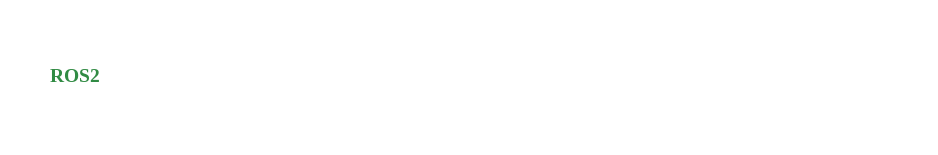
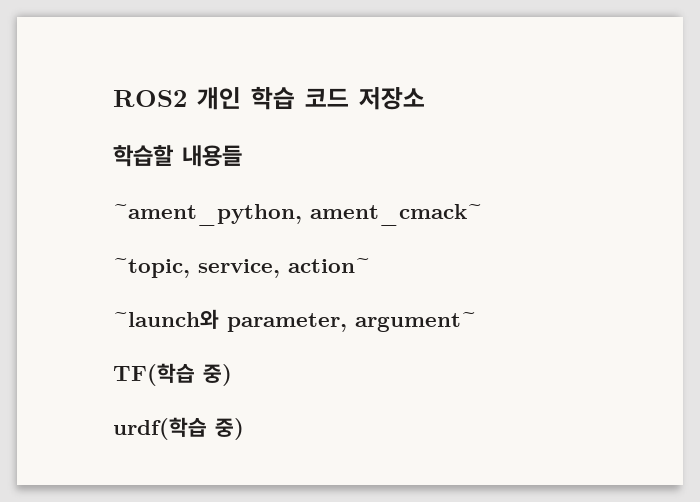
- ROS2
+ ROS2 개인 학습 코드 저장소
+ 학습할 내용들
+ ~ament_python, ament_cmack~
+ ~topic, service, action~
+ ~launch와 parameter, argument~
+ TF(학습 중)
+ urdf(학습 중)

